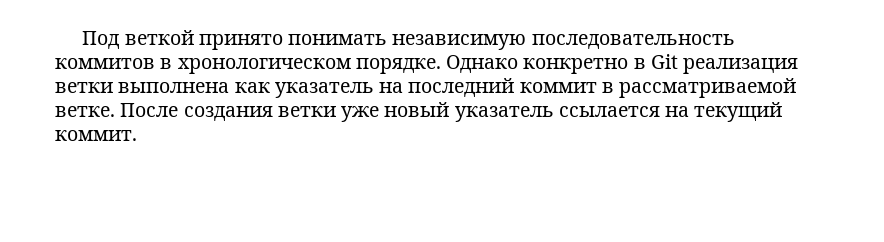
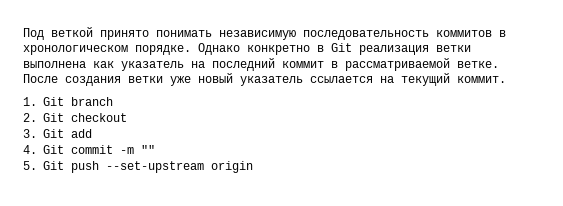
+ 1. Git branch
+ 2. Git checkout
+ 3. Git add
+ 4. Git commit -m ""
+ 5. Git push --set-upstream origin

